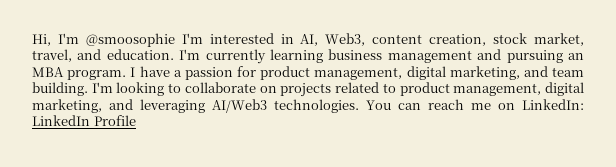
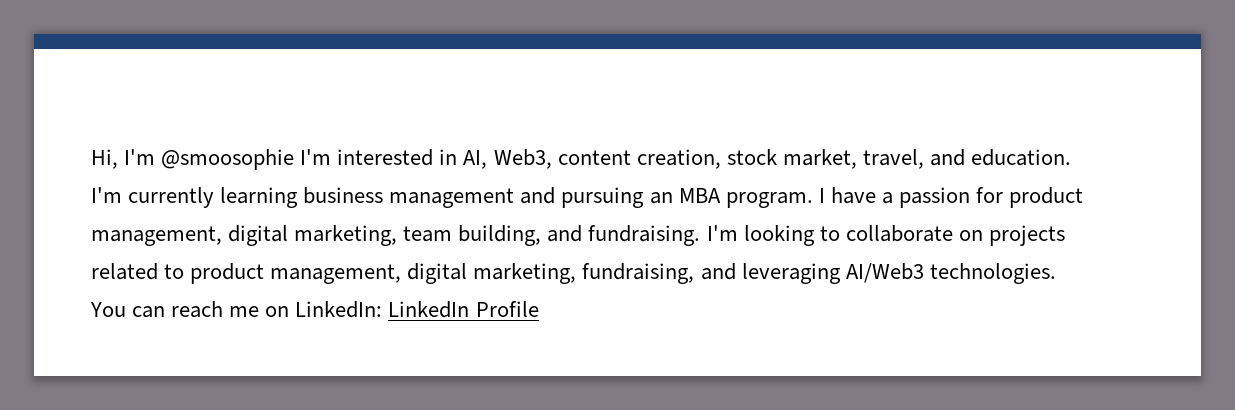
- I have a passion for product management, digital marketing, and team building.
+ I have a passion for product management, digital marketing, team building, and fundraising.
- I'm looking to collaborate on projects related to product management, digital marketing, and leveraging AI/Web3 technologies.
+ I'm looking to collaborate on projects related to product management, digital marketing, fundraising, and leveraging AI/Web3 technologies.

